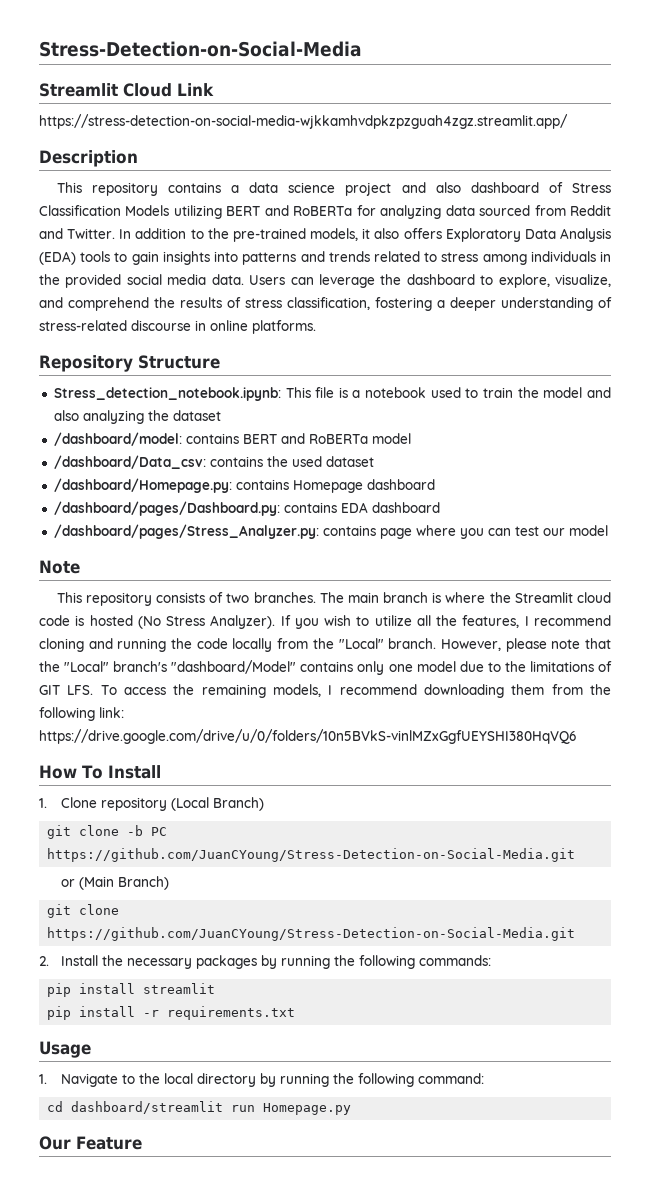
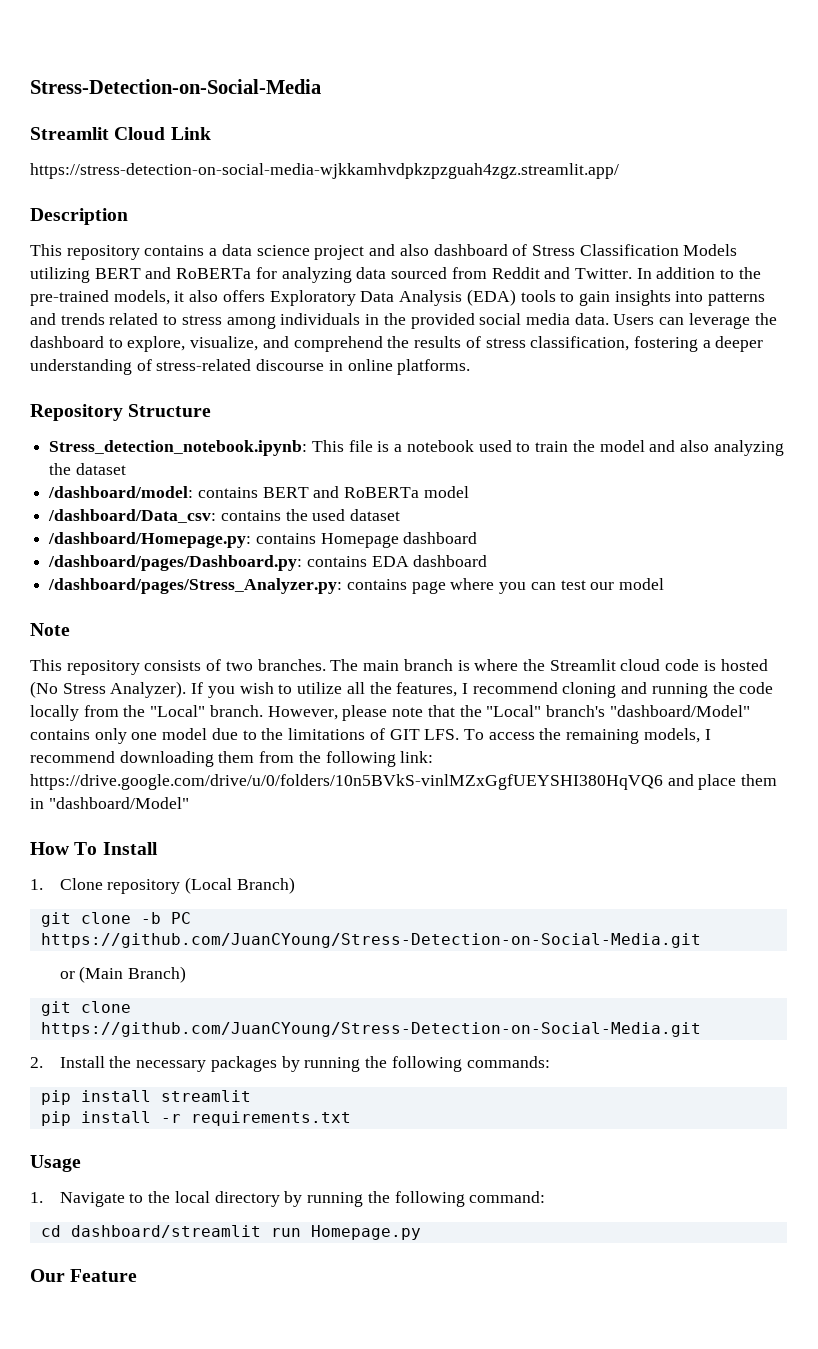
- However, please note that the "Local" branch's "dashboard/Model" contains only one model due to the limitations of GIT LFS. To access the remaining models, I recommend downloading them from the following link: https://drive.google.com/drive/u/0/folders/10n5BVkS-vinlMZxGgfUEYSHI380HqVQ6
+ However, please note that the "Local" branch's "dashboard/Model" contains only one model due to the limitations of GIT LFS. To access the remaining models, I recommend downloading them from the following link: https://drive.google.com/drive/u/0/folders/10n5BVkS-vinlMZxGgfUEYSHI380HqVQ6 and place them in "dashboard/Model"

